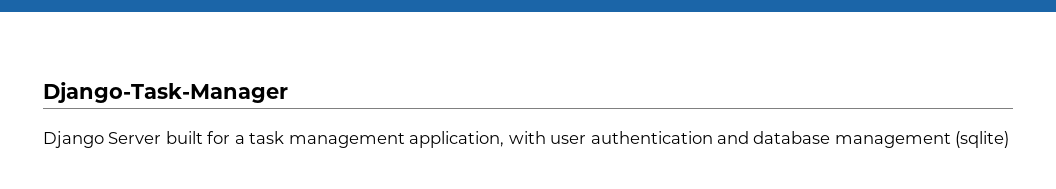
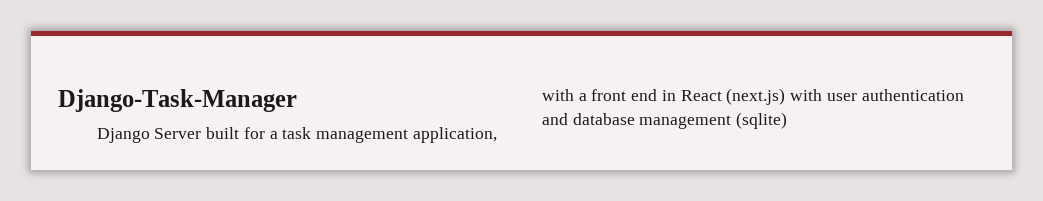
- Django Server built for a task management application, with user authentication and database management (sqlite)
+ Django Server built for a task management application, with a front end in React (next.js) with user authentication and database management (sqlite)

